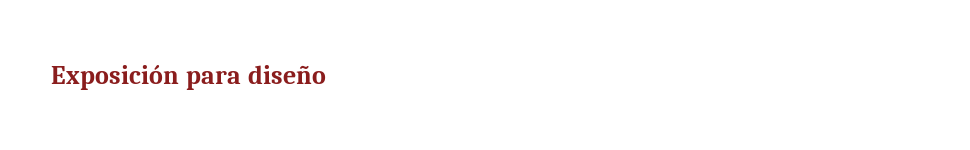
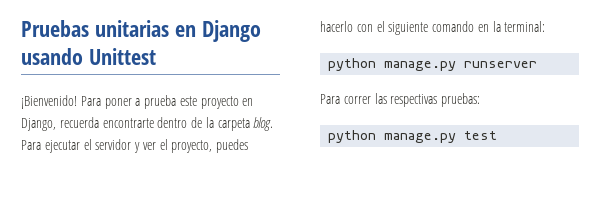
- Exposición para diseño
+ Pruebas unitarias en Django usando Unittest
+ ¡Bienvenido! Para poner a prueba este proyecto en Django, recuerda encontrarte dentro de la carpeta blog. Para ejecutar el servidor y ver el proyecto, puedes hacerlo con el siguiente comando en la terminal:
+ python manage.py runserver
+ Para correr las respectivas pruebas:
+ python manage.py test

